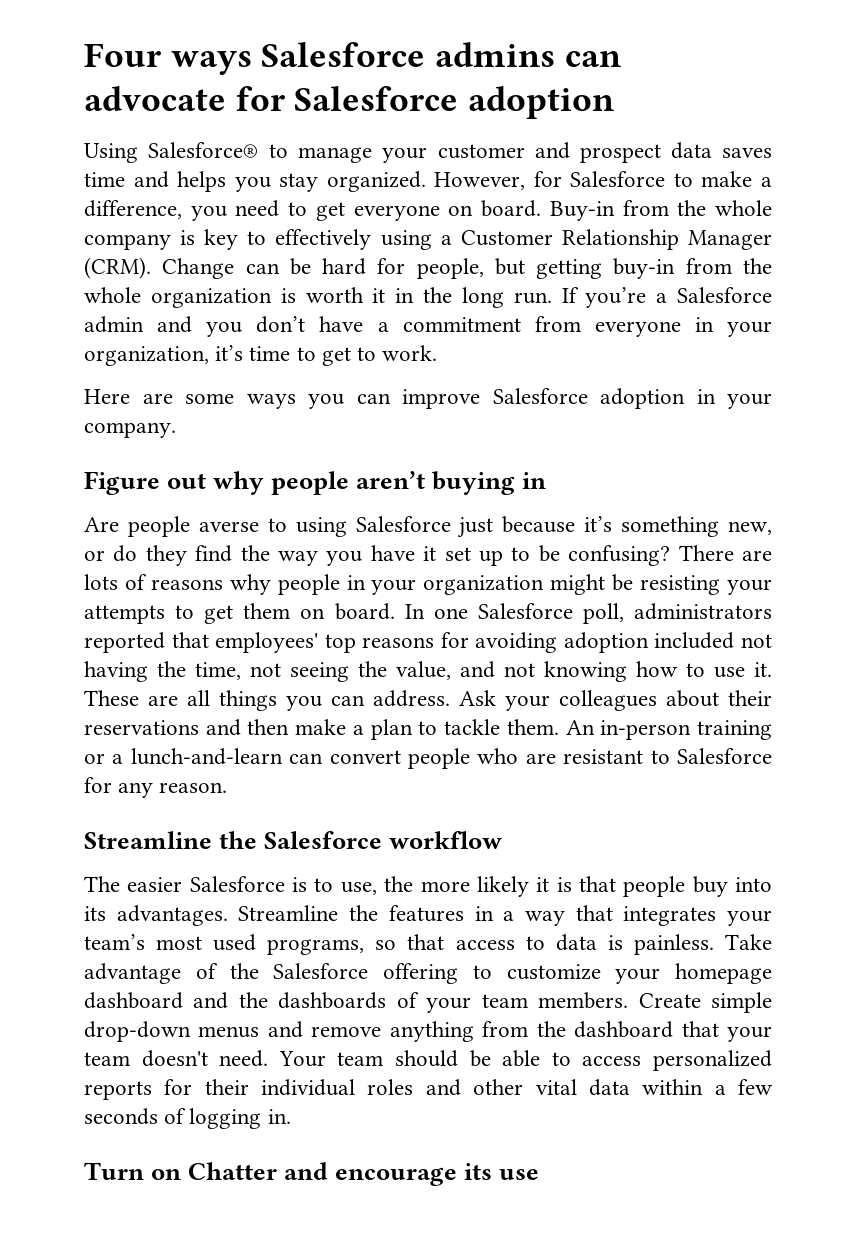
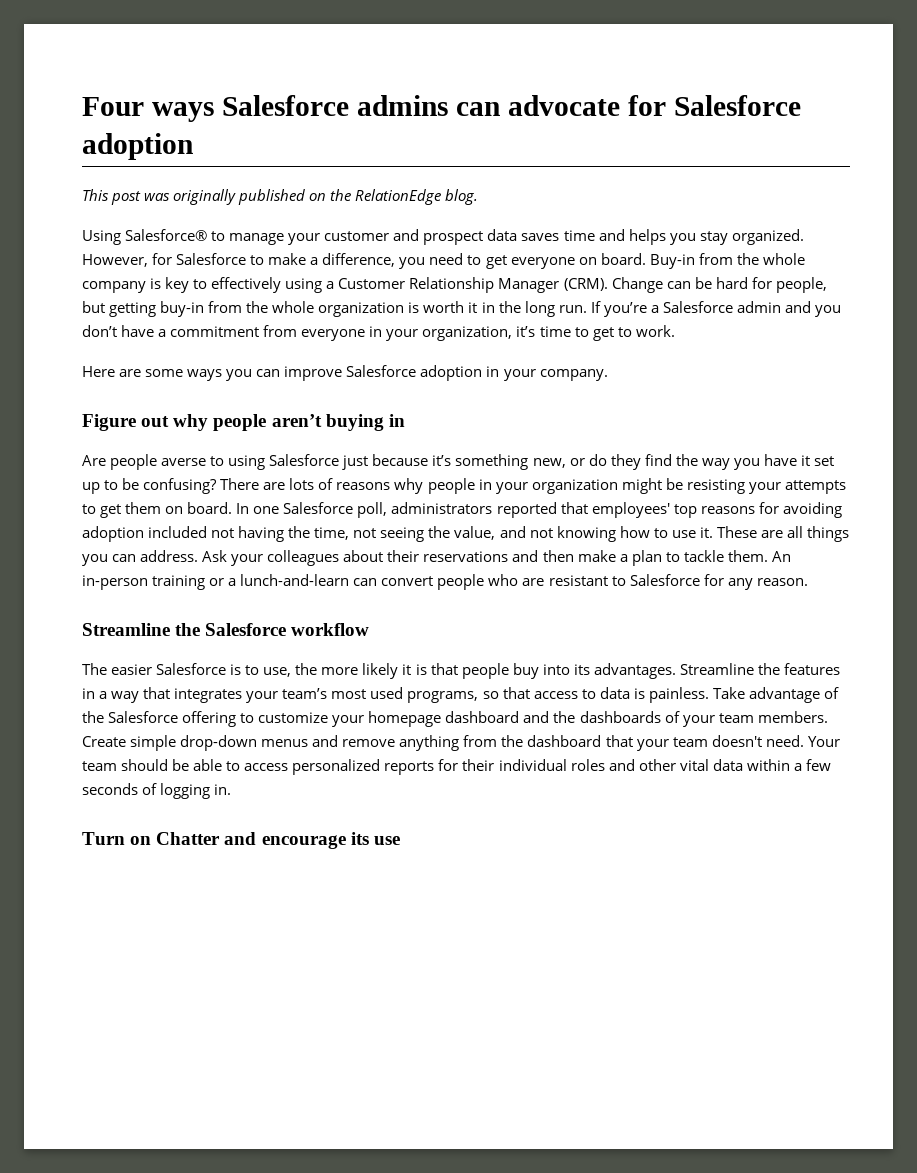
+ This post was originally published on the RelationEdge blog.

